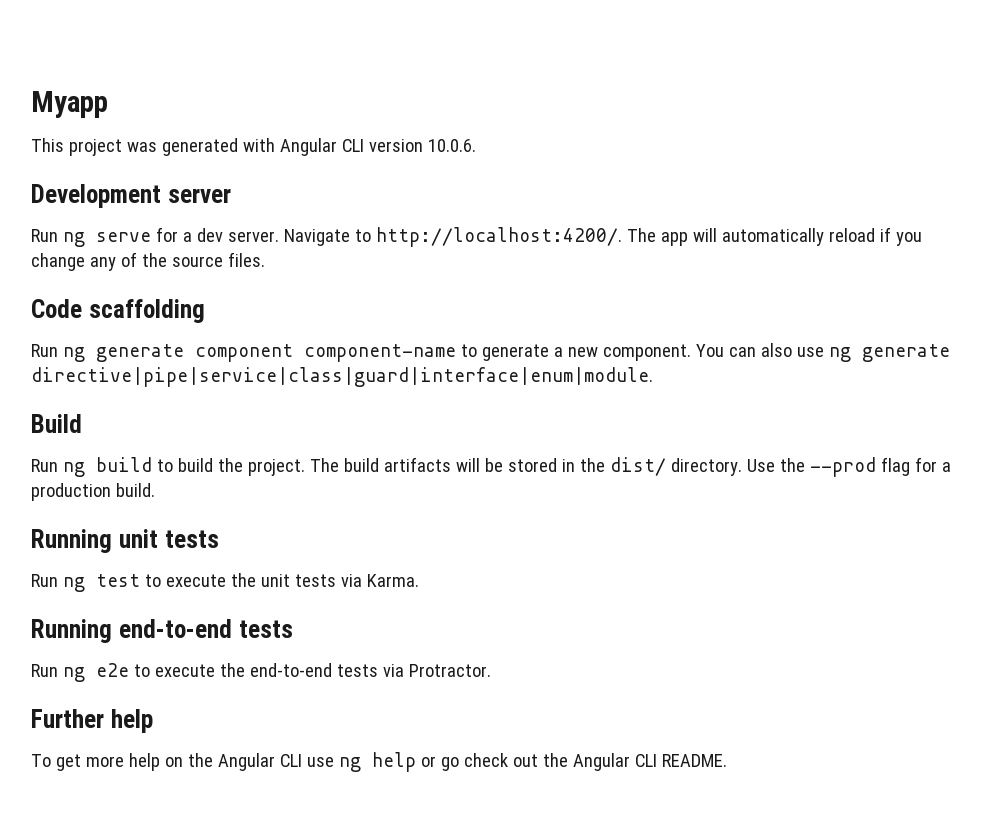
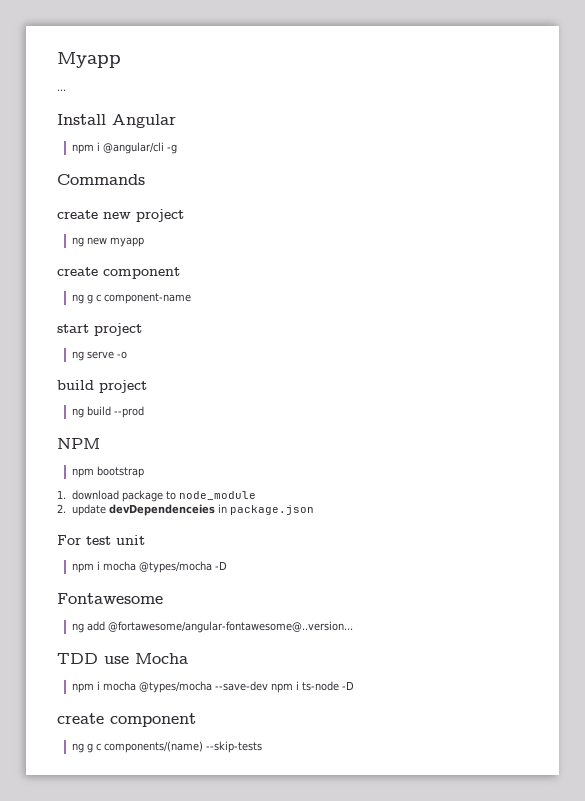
- This project was generated with Angular CLI version 10.0.6.
- Development server
- Run ng serve for a dev server. Navigate to http://localhost:4200/. The app will automatically reload if you change any of the source files.
- Code scaffolding
- Run ng generate component component-name to generate a new component. You can also use ng generate directive|pipe|service|class|guard|interface|enum|module.
- Build
- Run ng build to build the project. The build artifacts will be stored in the dist/ directory. Use the --prod flag for a production build.
- Running unit tests
- Run ng test to execute the unit tests via Karma.
- Running end-to-end tests
- Run ng e2e to execute the end-to-end tests via Protractor.
- Further help
- To get more help on the Angular CLI use ng help or go check out the Angular CLI README.
+ ...
+ Install Angular
+ npm i @angular/cli -g
+ Commands
+ create new project
+ ng new myapp
+ create component
+ ng g c component-name
+ start project
+ ng serve -o
+ build project
+ ng build --prod
+ NPM
+ npm bootstrap
+ 1. download package to node_module
+ 2. update devDependenceies in package.json
+ For test unit
+ npm i mocha @types/mocha -D
+ Fontawesome
+ ng add @fortawesome/angular-fontawesome@..version...
+ TDD use Mocha
+ npm i mocha @types/mocha --save-dev npm i ts-node -D
+ create component
+ ng g c components/(name) --skip-tests

